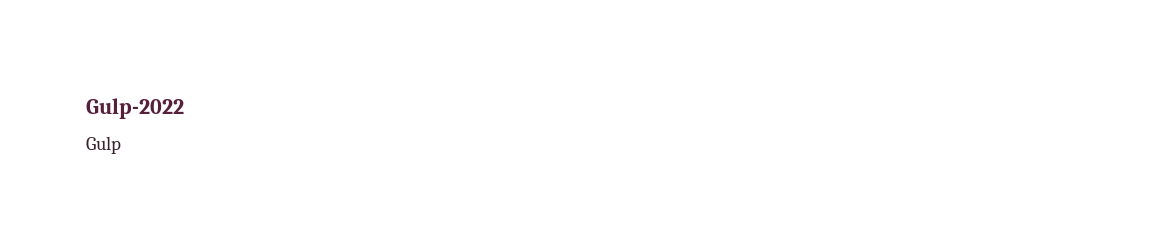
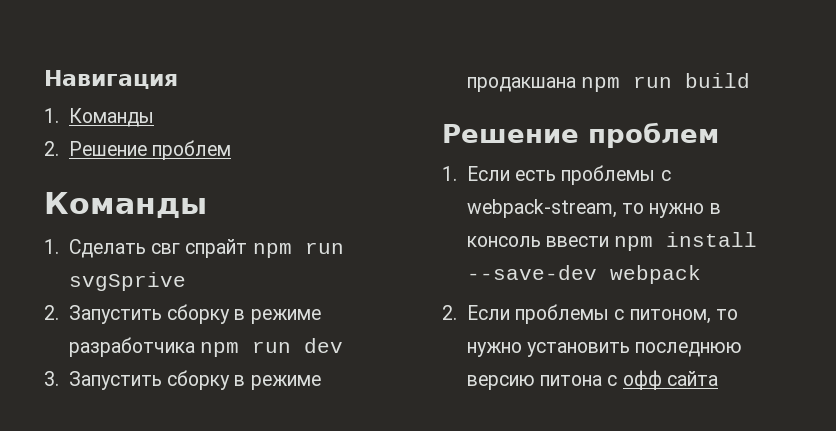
- Gulp-2022
- Gulp
+ Навигация
+ 1. Команды
+ 2. Решение проблем
+ Команды
+ 1. Сделать свг спрайт npm run svgSprive
+ 2. Запустить сборку в режиме разработчика npm run dev
+ 3. Запустить сборку в режиме продакшана npm run build
+ Решение проблем
+ 1. Если есть проблемы с webpack-stream, то нужно в консоль ввести npm install --save-dev webpack
+ 2. Если проблемы с питоном, то нужно установить последнюю версию питона с офф сайта

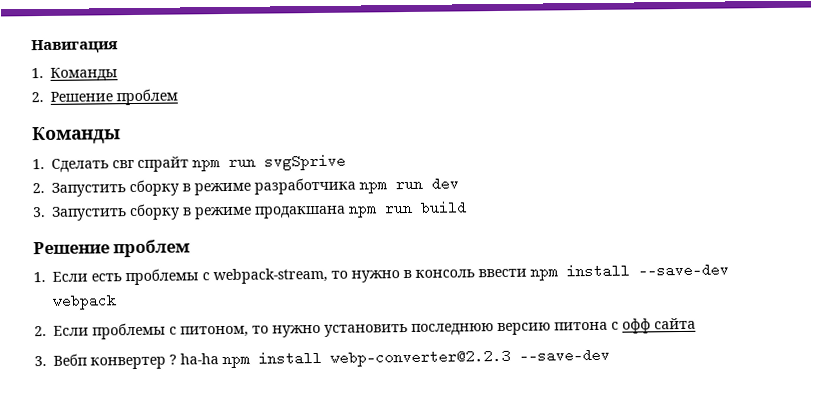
+ 3. Вебп конвертер ? ha-ha npm install webp-converter@2.2.3 --save-dev

